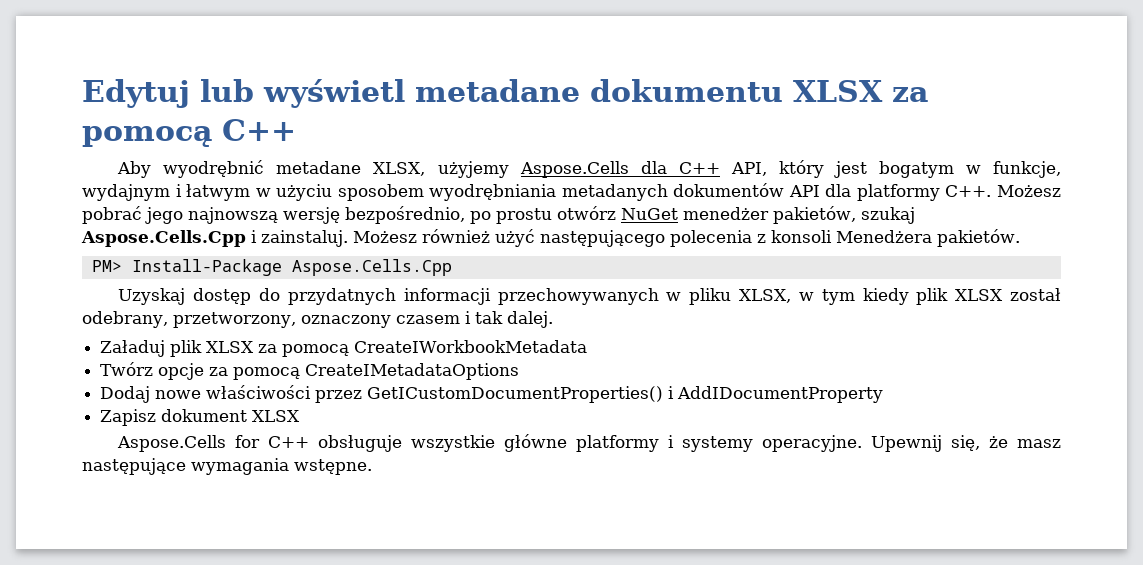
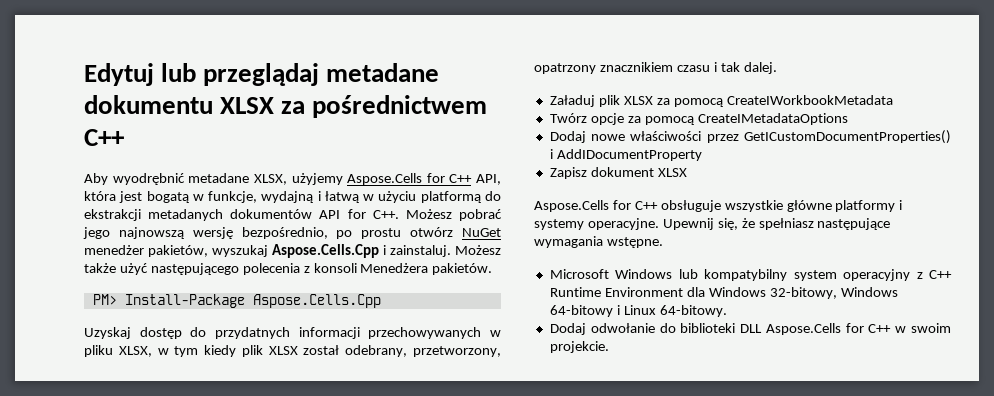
- Edytuj lub wyświetl metadane dokumentu XLSX za pomocą C++
+ Edytuj lub przeglądaj metadane dokumentu XLSX za pośrednictwem C++
- Aby wyodrębnić metadane XLSX, użyjemy Aspose.Cells dla C++ API, który jest bogatym w funkcje, wydajnym i łatwym w użyciu sposobem wyodrębniania metadanych dokumentów API dla platformy C++. Możesz pobrać jego najnowszą wersję bezpośrednio, po prostu otwórz NuGet menedżer pakietów, szukaj Aspose.Cells.Cpp i zainstaluj.
+ Aby wyodrębnić metadane XLSX, użyjemy Aspose.Cells for C++ API, która jest bogatą w funkcje, wydajną i łatwą w użyciu platformą do ekstrakcji metadanych dokumentów API for C++. Możesz pobrać jego najnowszą wersję bezpośrednio, po prostu otwórz NuGet menedżer pakietów, wyszukaj Aspose.Cells.Cpp i zainstaluj.
- Możesz również użyć następującego polecenia z konsoli Menedżera pakietów.
+ Możesz także użyć następującego polecenia z konsoli Menedżera pakietów.
- Uzyskaj dostęp do przydatnych informacji przechowywanych w pliku XLSX, w tym kiedy plik XLSX został odebrany, przetworzony, oznaczony czasem i tak dalej.
+ Uzyskaj dostęp do przydatnych informacji przechowywanych w pliku XLSX, w tym kiedy plik XLSX został odebrany, przetworzony, opatrzony znacznikiem czasu i tak dalej.
- Upewnij się, że masz następujące wymagania wstępne.
+ Upewnij się, że spełniasz następujące wymagania wstępne.
+ Microsoft Windows lub kompatybilny system operacyjny z C++ Runtime Environment dla Windows 32-bitowy, Windows 64-bitowy i Linux 64-bitowy.
+ Dodaj odwołanie do biblioteki DLL Aspose.Cells for C++ w swoim projekcie.

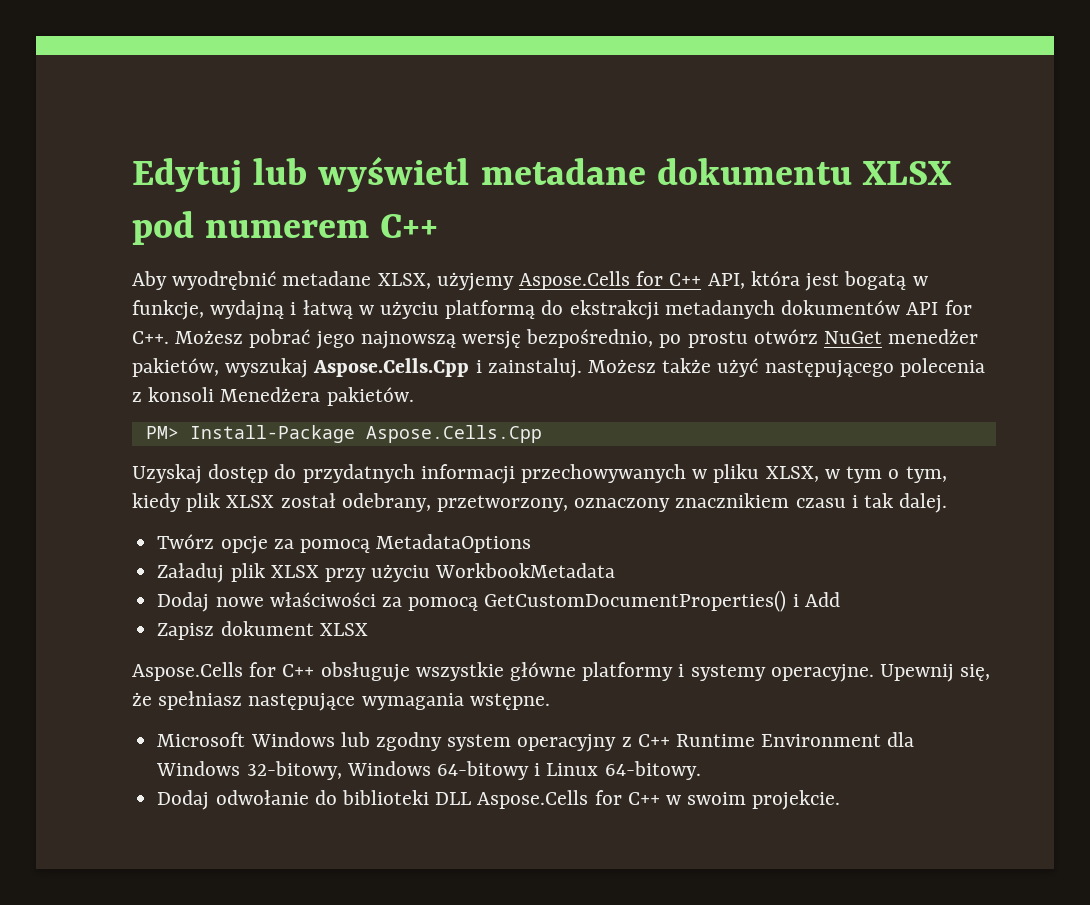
- Edytuj lub przeglądaj metadane dokumentu XLSX za pośrednictwem C++
+ Edytuj lub wyświetl metadane dokumentu XLSX pod numerem C++
- Uzyskaj dostęp do przydatnych informacji przechowywanych w pliku XLSX, w tym kiedy plik XLSX został odebrany, przetworzony, opatrzony znacznikiem czasu i tak dalej.
+ Uzyskaj dostęp do przydatnych informacji przechowywanych w pliku XLSX, w tym o tym, kiedy plik XLSX został odebrany, przetworzony, oznaczony znacznikiem czasu i tak dalej.
- Załaduj plik XLSX za pomocą CreateIWorkbookMetadata
- Twórz opcje za pomocą CreateIMetadataOptions
- Dodaj nowe właściwości przez GetICustomDocumentProperties() i AddIDocumentProperty
+ Twórz opcje za pomocą MetadataOptions
+ Załaduj plik XLSX przy użyciu WorkbookMetadata
+ Dodaj nowe właściwości za pomocą GetCustomDocumentProperties() i Add
- Microsoft Windows lub kompatybilny system operacyjny z C++ Runtime Environment dla Windows 32-bitowy, Windows 64-bitowy i Linux 64-bitowy.
+ Microsoft Windows lub zgodny system operacyjny z C++ Runtime Environment dla Windows 32-bitowy, Windows 64-bitowy i Linux 64-bitowy.

